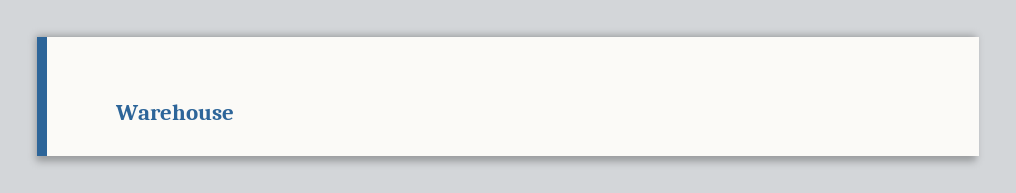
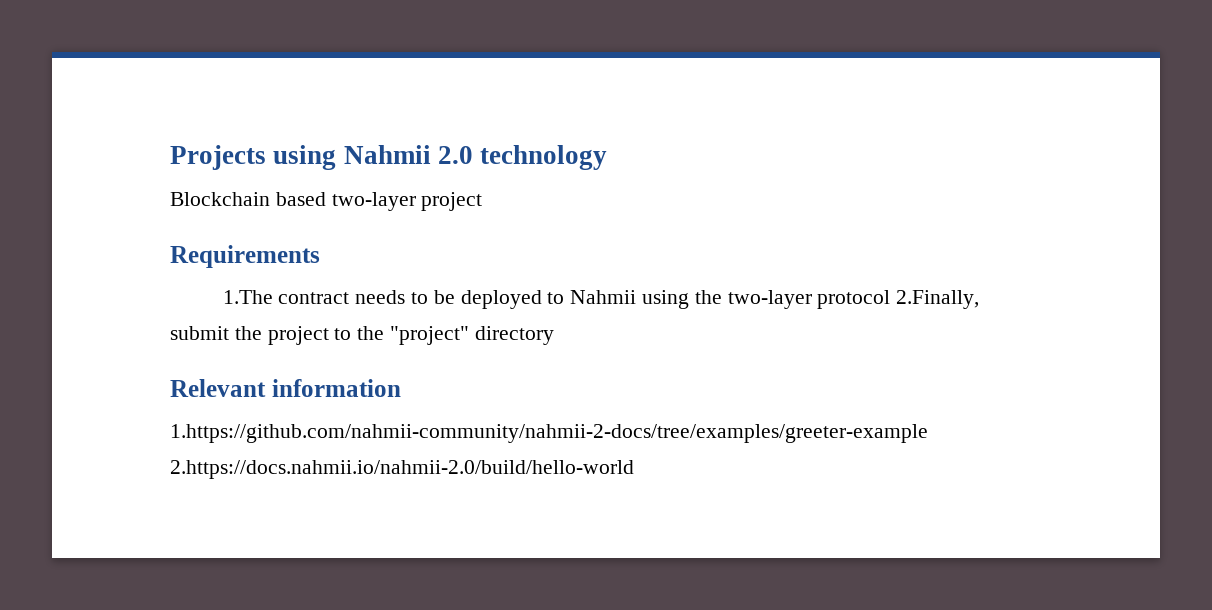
- Warehouse
+ Projects using Nahmii 2.0 technology
+ Blockchain based two-layer project
+ Requirements
+ 1.The contract needs to be deployed to Nahmii using the two-layer protocol 2.Finally, submit the project to the "project" directory
+ Relevant information
+ 1.https://github.com/nahmii-community/nahmii-2-docs/tree/examples/greeter-example 2.https://docs.nahmii.io/nahmii-2.0/build/hello-world

